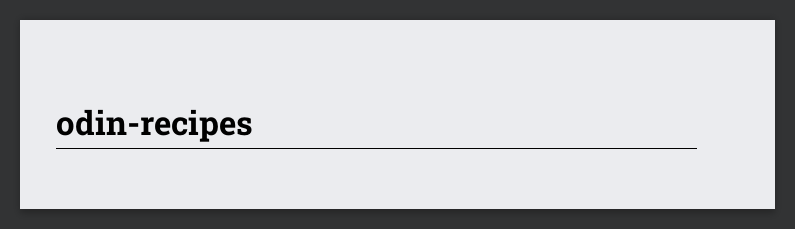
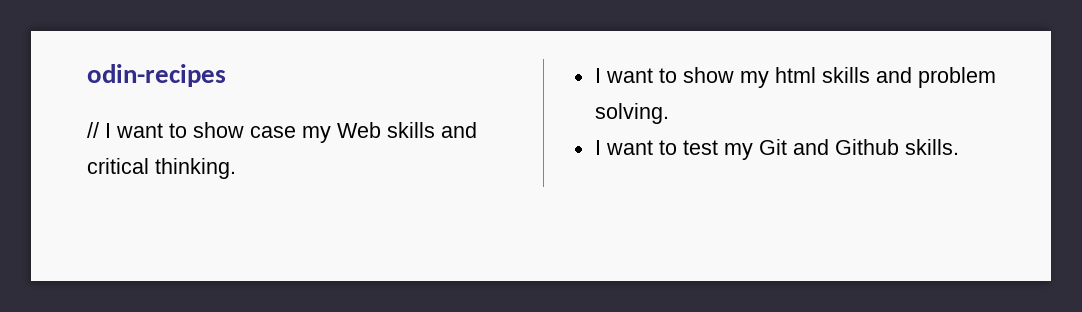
+ // I want to show case my Web skills and critical thinking.
+ I want to show my html skills and problem solving.
+ I want to test my Git and Github skills.

